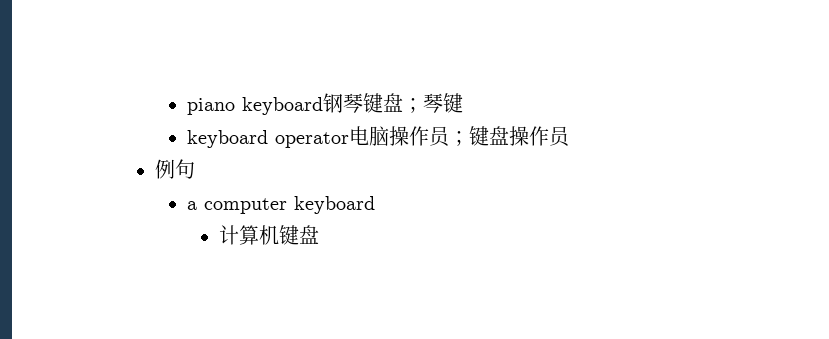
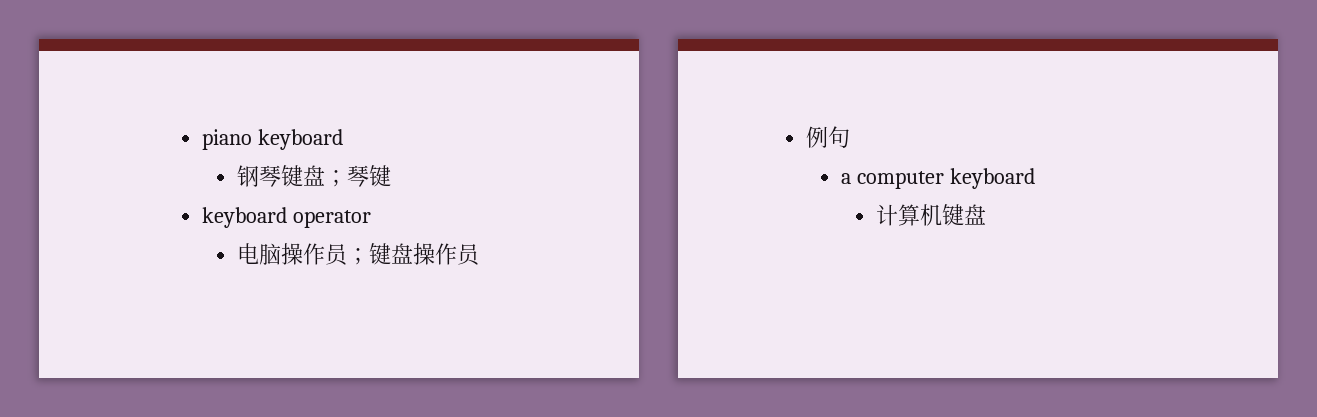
- piano keyboard钢琴键盘；琴键
+ piano keyboard
+ 钢琴键盘；琴键
- keyboard operator电脑操作员；键盘操作员
+ keyboard operator
+ 电脑操作员；键盘操作员

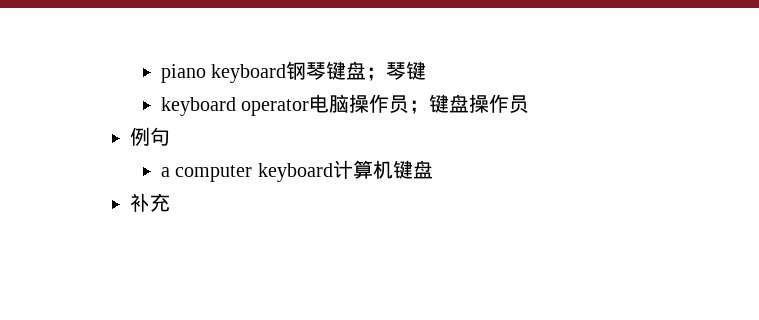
- piano keyboard
- 钢琴键盘；琴键
+ piano keyboard钢琴键盘；琴键
- keyboard operator
- 电脑操作员；键盘操作员
+ keyboard operator电脑操作员；键盘操作员
- a computer keyboard
- 计算机键盘
+ a computer keyboard计算机键盘
+ 补充

